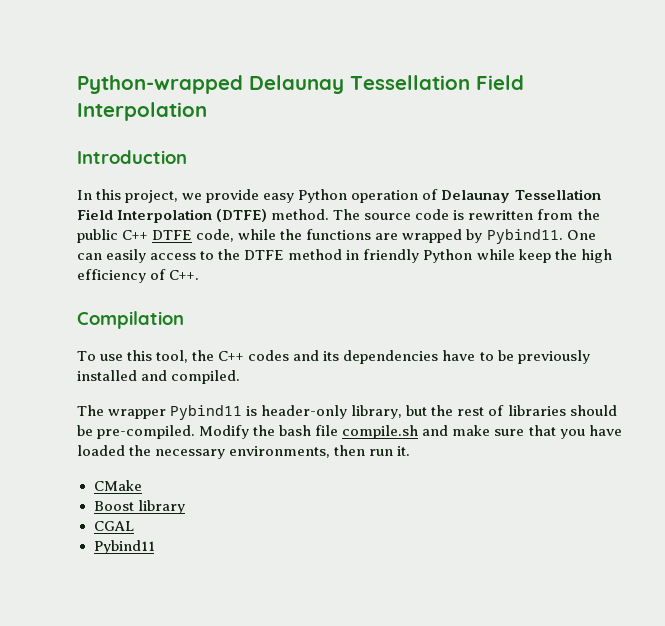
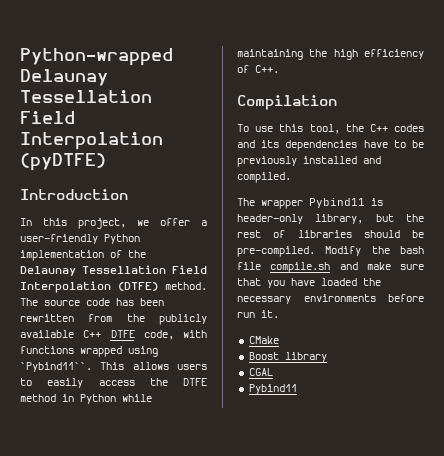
- Python-wrapped Delaunay Tessellation Field Interpolation
+ Python-wrapped Delaunay Tessellation Field Interpolation (pyDTFE)
- In this project, we provide easy Python operation of Delaunay Tessellation Field Interpolation (DTFE) method.
+ In this project, we offer a user-friendly Python implementation of the Delaunay Tessellation Field Interpolation (DTFE) method.
- The source code is rewritten from the public C++ DTFE code, while the functions are wrapped by Pybind11. One can easily access to the DTFE method in friendly Python while keep the high efficiency of C++.
+ The source code has been rewritten from the publicly available C++ DTFE code, with functions wrapped using `Pybind11``. This allows users to easily access the DTFE method in Python while maintaining the high efficiency of C++.
- Modify the bash file compile.sh and make sure that you have loaded the necessary environments, then run it.
+ Modify the bash file compile.sh and make sure that you have loaded the necessary environments before run it.

